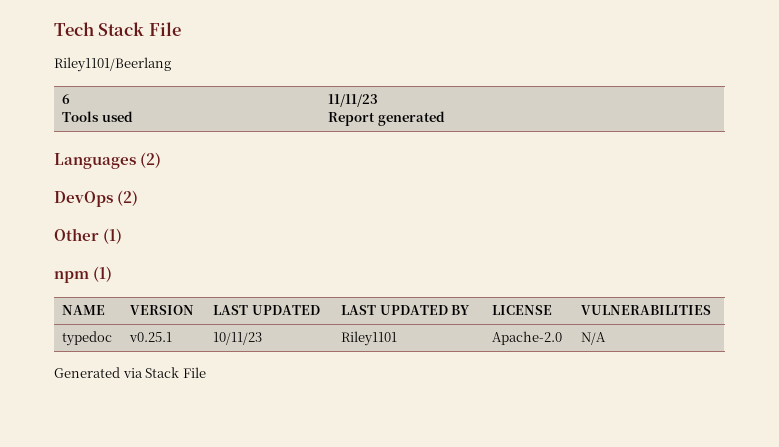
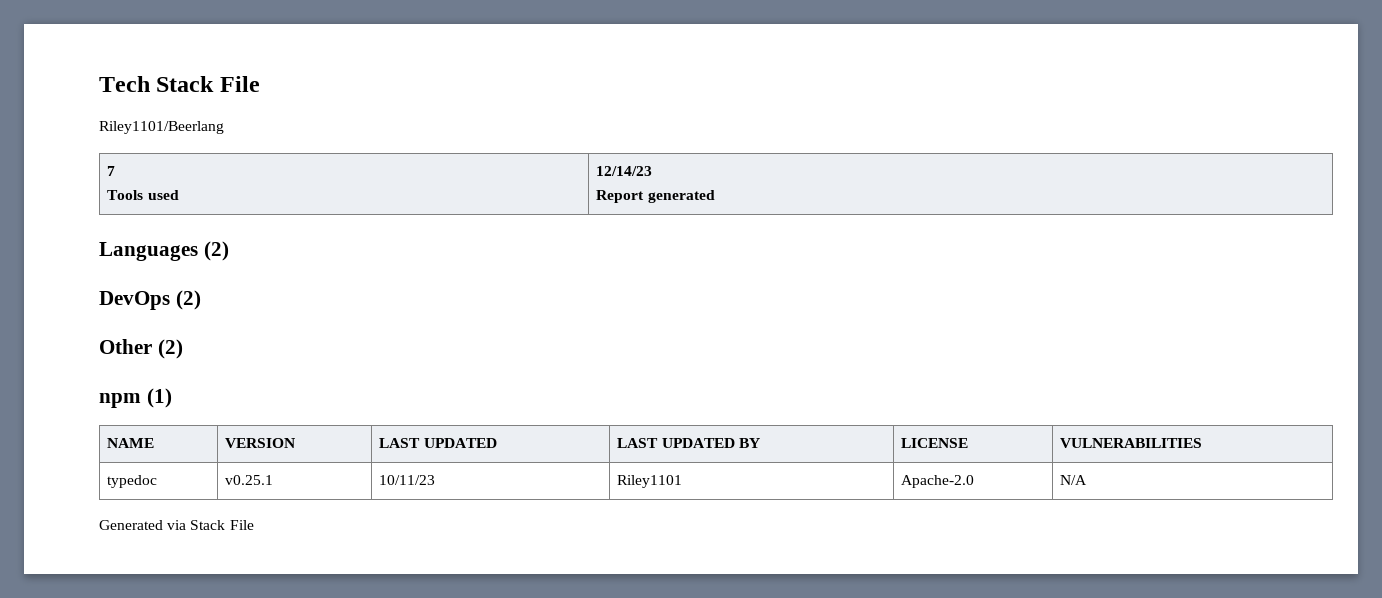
- 6
- Tools used | 11/11/23
+ 7
+ Tools used | 12/14/23
- Other (1)
+ Other (2)

